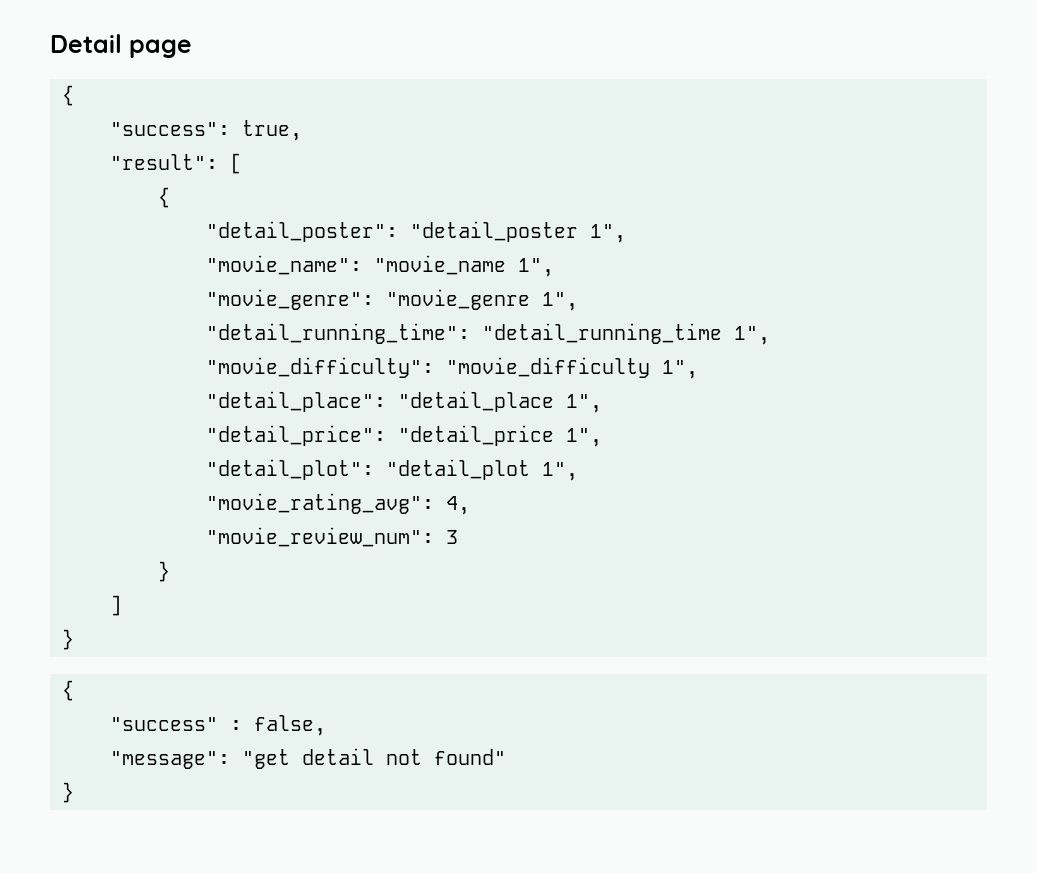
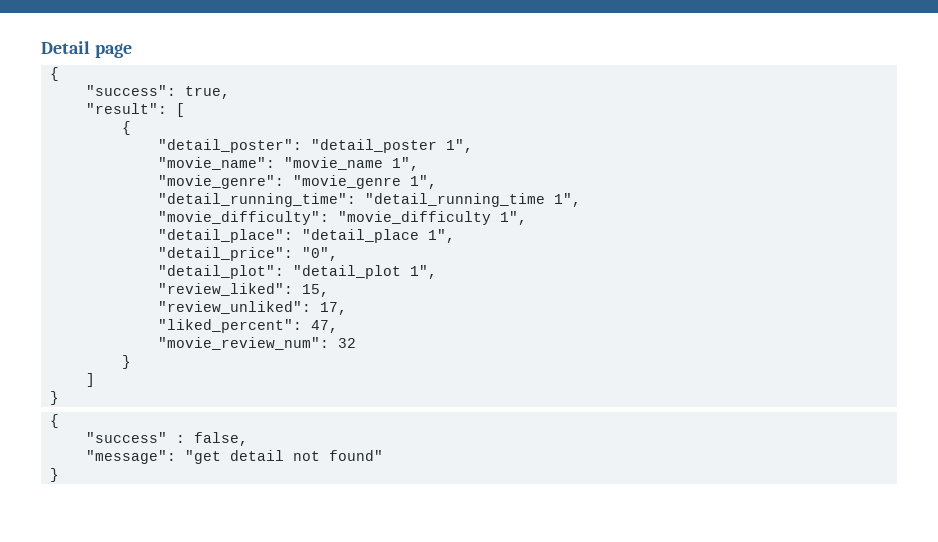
- "detail_price": "detail_price 1",
+ "detail_price": "0",
- "movie_rating_avg": 4,
+ "review_liked": 15,
+ "review_unliked": 17,
+ "liked_percent": 47,
- "movie_review_num": 3
+ "movie_review_num": 32

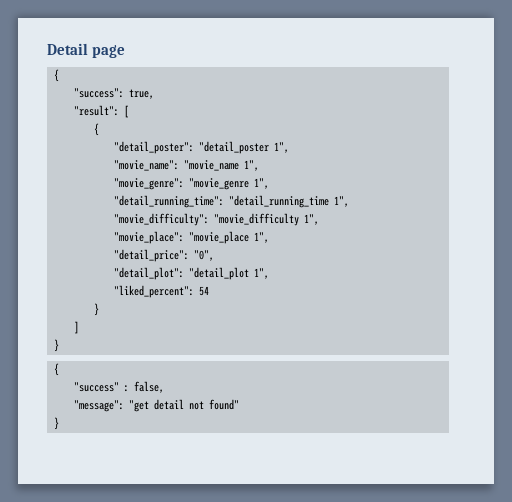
- "detail_place": "detail_place 1",
+ "movie_place": "movie_place 1",
- "review_liked": 15,
- "review_unliked": 17,
- "liked_percent": 47,
- "movie_review_num": 32
+ "liked_percent": 54

